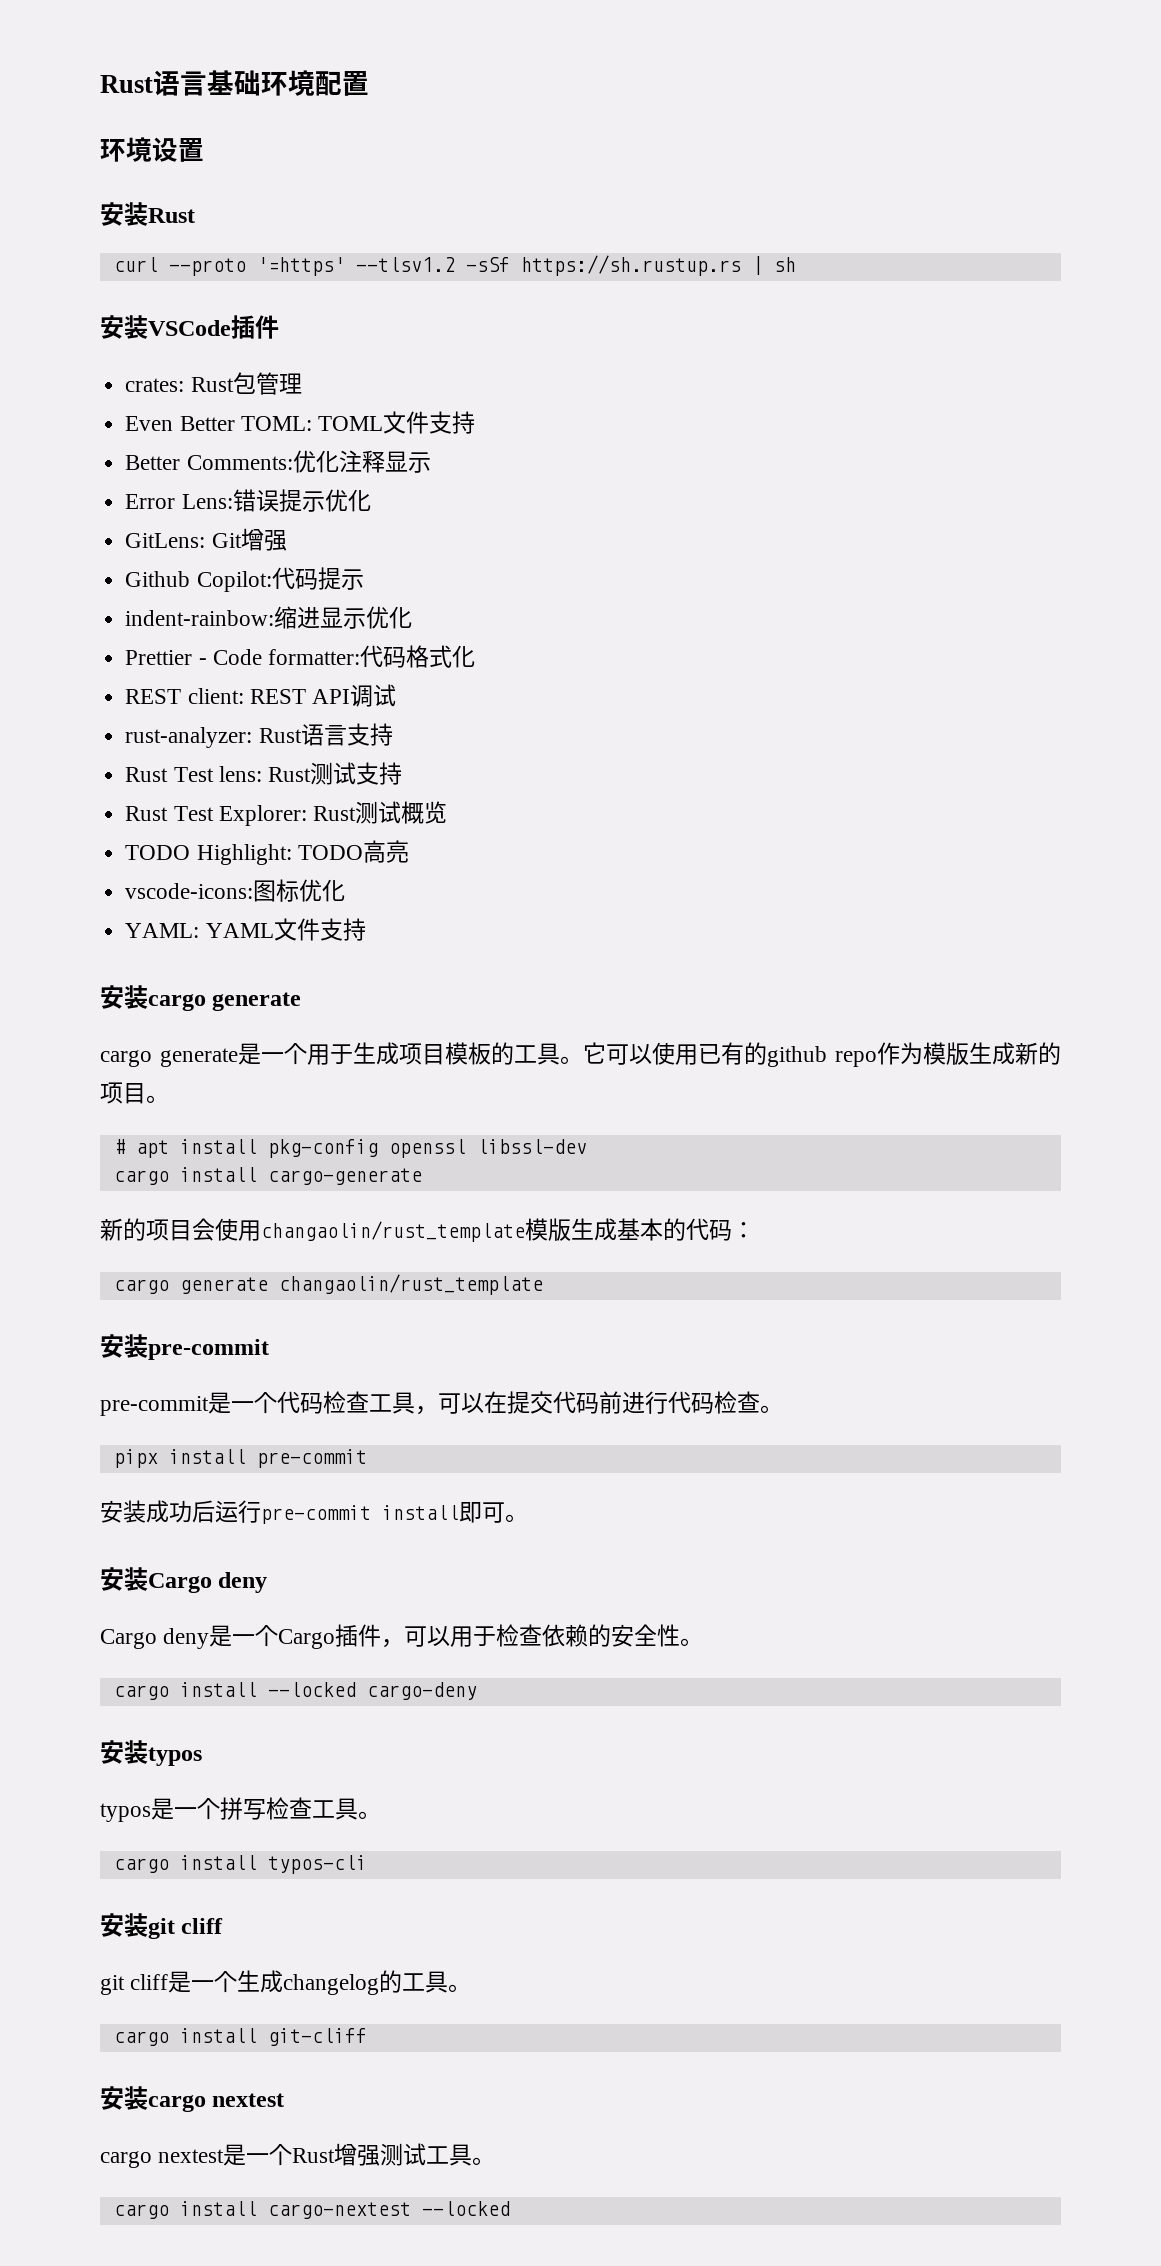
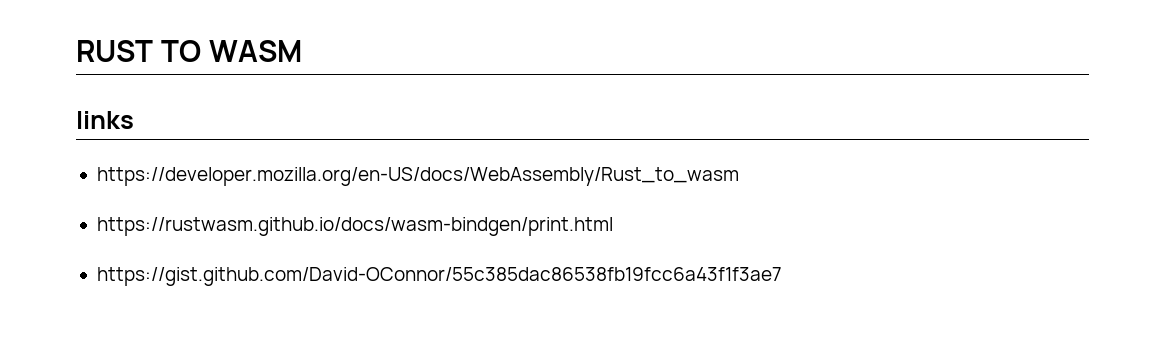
- Rust语言基础环境配置
- 环境设置
- 安装Rust
- curl --proto '=https' --tlsv1.2 -sSf https://sh.rustup.rs | sh
- 安装VSCode插件
- crates: Rust包管理
- Even Better TOML: TOML文件支持
- Better Comments:优化注释显示
- Error Lens:错误提示优化
- GitLens: Git增强
- Github Copilot:代码提示
- indent-rainbow:缩进显示优化
- Prettier - Code formatter:代码格式化
- REST client: REST API调试
- rust-analyzer: Rust语言支持
- Rust Test lens: Rust测试支持
- Rust Test Explorer: Rust测试概览
- TODO Highlight: TODO高亮
- vscode-icons:图标优化
- YAML: YAML文件支持
- 安装cargo generate
- cargo generate是一个用于生成项目模板的工具。它可以使用已有的github repo作为模版生成新的项目。
- # apt install pkg-config openssl libssl-dev
- cargo install cargo-generate
- 新的项目会使用changaolin/rust_template模版生成基本的代码：
- cargo generate changaolin/rust_template
- 安装pre-commit
- pre-commit是一个代码检查工具，可以在提交代码前进行代码检查。
- pipx install pre-commit
- 安装成功后运行pre-commit install即可。
- 安装Cargo deny
- Cargo deny是一个Cargo插件，可以用于检查依赖的安全性。
- cargo install --locked cargo-deny
- 安装typos
- typos是一个拼写检查工具。
- cargo install typos-cli
- 安装git cliff
- git cliff是一个生成changelog的工具。
- cargo install git-cliff
- 安装cargo nextest
- cargo nextest是一个Rust增强测试工具。
- cargo install cargo-nextest --locked
+ RUST TO WASM
+ links
+ https://developer.mozilla.org/en-US/docs/WebAssembly/Rust_to_wasm
+ https://rustwasm.github.io/docs/wasm-bindgen/print.html
+ https://gist.github.com/David-OConnor/55c385dac86538fb19fcc6a43f1f3ae7

